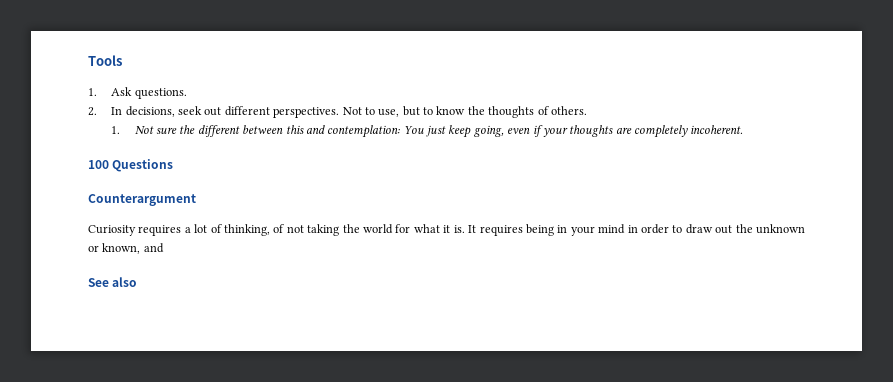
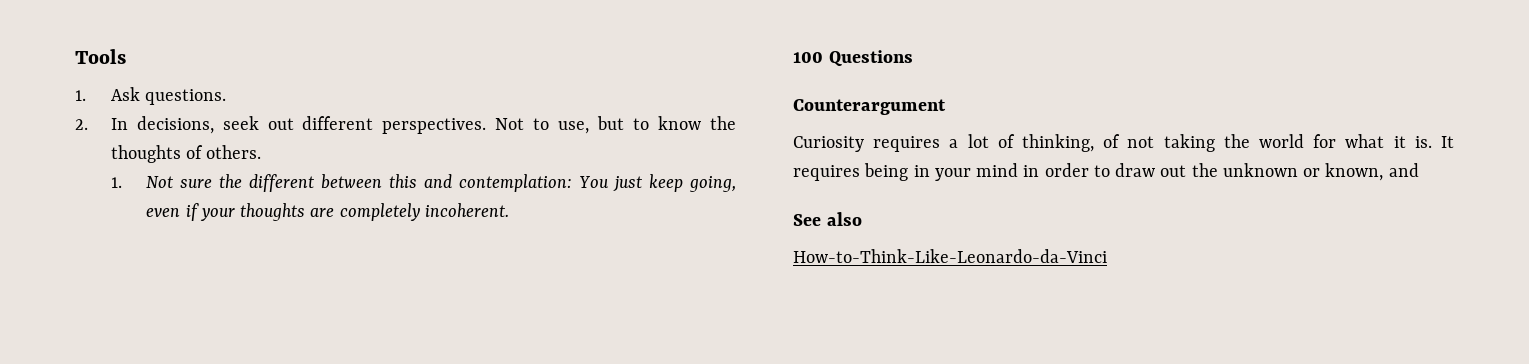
+ How-to-Think-Like-Leonardo-da-Vinci

